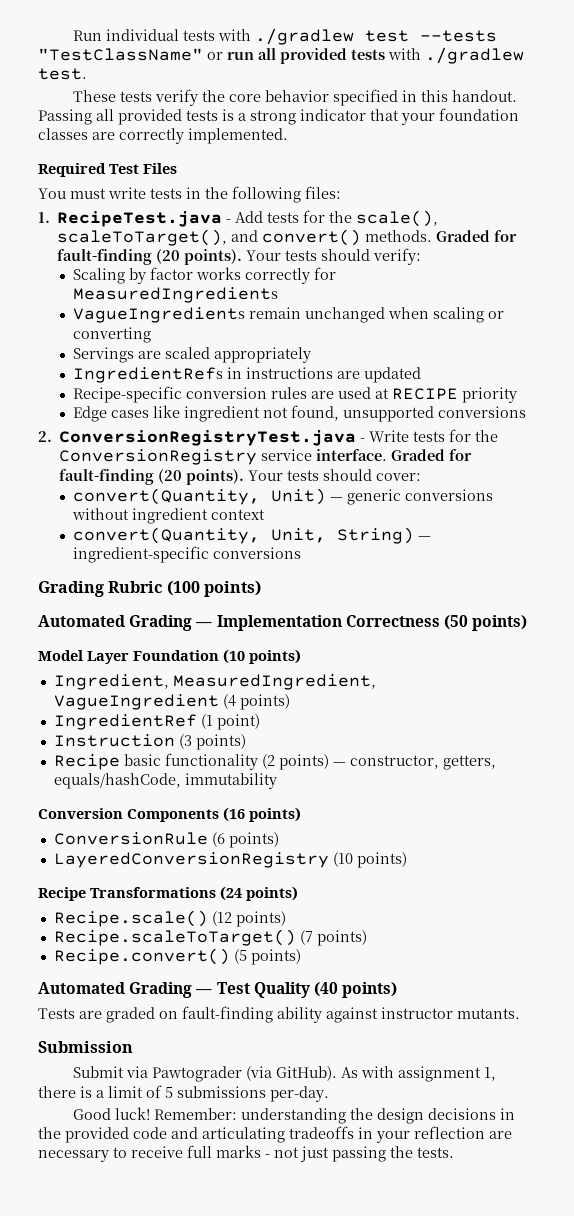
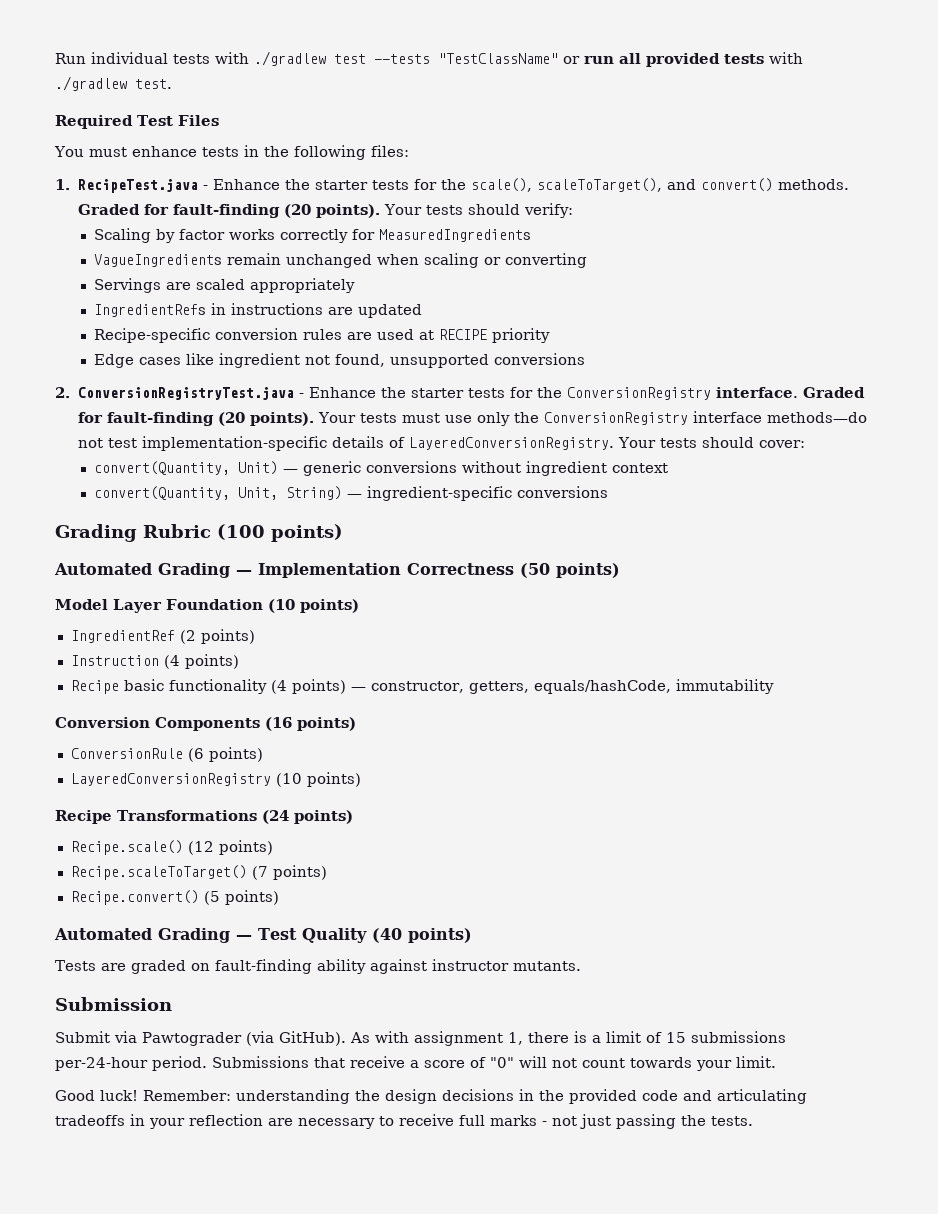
- These tests verify the core behavior specified in this handout. Passing all provided tests is a strong indicator that your foundation classes are correctly implemented.
- You must write tests in the following files:
+ You must enhance tests in the following files:
- 1. RecipeTest.java - Add tests for the scale(), scaleToTarget(), and convert() methods.
+ 1. RecipeTest.java - Enhance the starter tests for the scale(), scaleToTarget(), and convert() methods.
- 2. ConversionRegistryTest.java - Write tests for the ConversionRegistry service interface.
+ 2. ConversionRegistryTest.java - Enhance the starter tests for the ConversionRegistry interface.
- Your tests should cover:
+ Your tests must use only the ConversionRegistry interface methods—do not test implementation-specific details of LayeredConversionRegistry. Your tests should cover:
- Ingredient, MeasuredIngredient, VagueIngredient (4 points)
- IngredientRef (1 point)
+ IngredientRef (2 points)
- Instruction (3 points)
+ Instruction (4 points)
- Recipe basic functionality (2 points) — constructor, getters, equals/hashCode, immutability
+ Recipe basic functionality (4 points) — constructor, getters, equals/hashCode, immutability
- As with assignment 1, there is a limit of 5 submissions per-day.
+ As with assignment 1, there is a limit of 15 submissions per-24-hour period. Submissions that receive a score of "0" will not count towards your limit.

